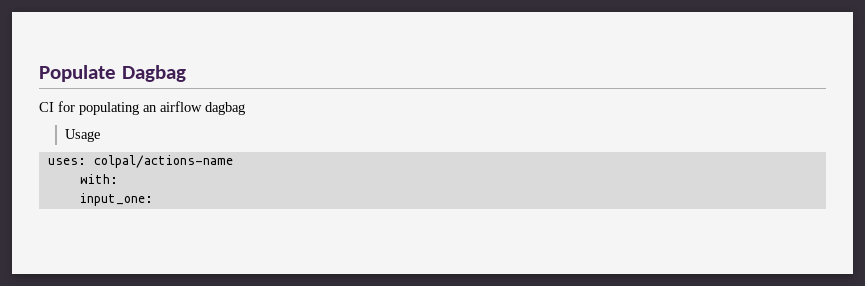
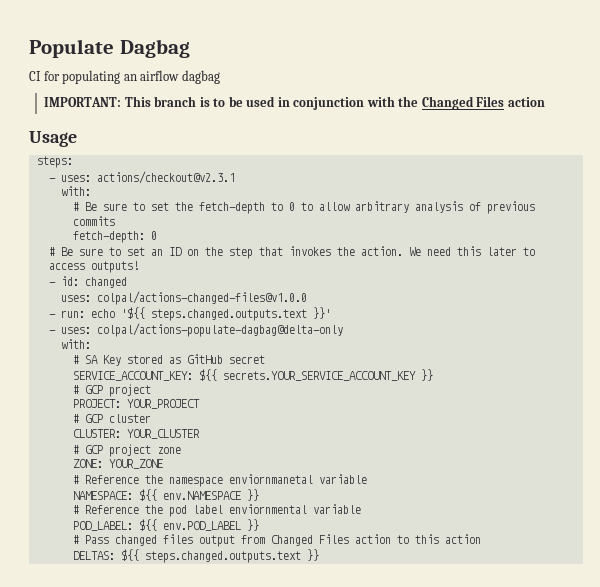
+ IMPORTANT: This branch is to be used in conjunction with the Changed Files action
  Usage
- uses: colpal/actions-name
+ steps:
+ - uses: actions/checkout@v2.3.1
  with:
- input_one:
+ # Be sure to set the fetch-depth to 0 to allow arbitrary analysis of previous commits
+ fetch-depth: 0
+ # Be sure to set an ID on the step that invokes the action. We need this later to access outputs!
+ - id: changed
+ uses: colpal/actions-changed-files@v1.0.0
+ - run: echo '${{ steps.changed.outputs.text }}'
+ - uses: colpal/actions-populate-dagbag@delta-only
+ with:
+ # SA Key stored as GitHub secret
+ SERVICE_ACCOUNT_KEY: ${{ secrets.YOUR_SERVICE_ACCOUNT_KEY }}
+ # GCP project
+ PROJECT: YOUR_PROJECT
+ # GCP cluster
+ CLUSTER: YOUR_CLUSTER
+ # GCP project zone
+ ZONE: YOUR_ZONE
+ # Reference the namespace enviornmanetal variable
+ NAMESPACE: ${{ env.NAMESPACE }}
+ # Reference the pod label enviornmental variable
+ POD_LABEL: ${{ env.POD_LABEL }}
+ # Pass changed files output from Changed Files action to this action
+ DELTAS: ${{ steps.changed.outputs.text }}

